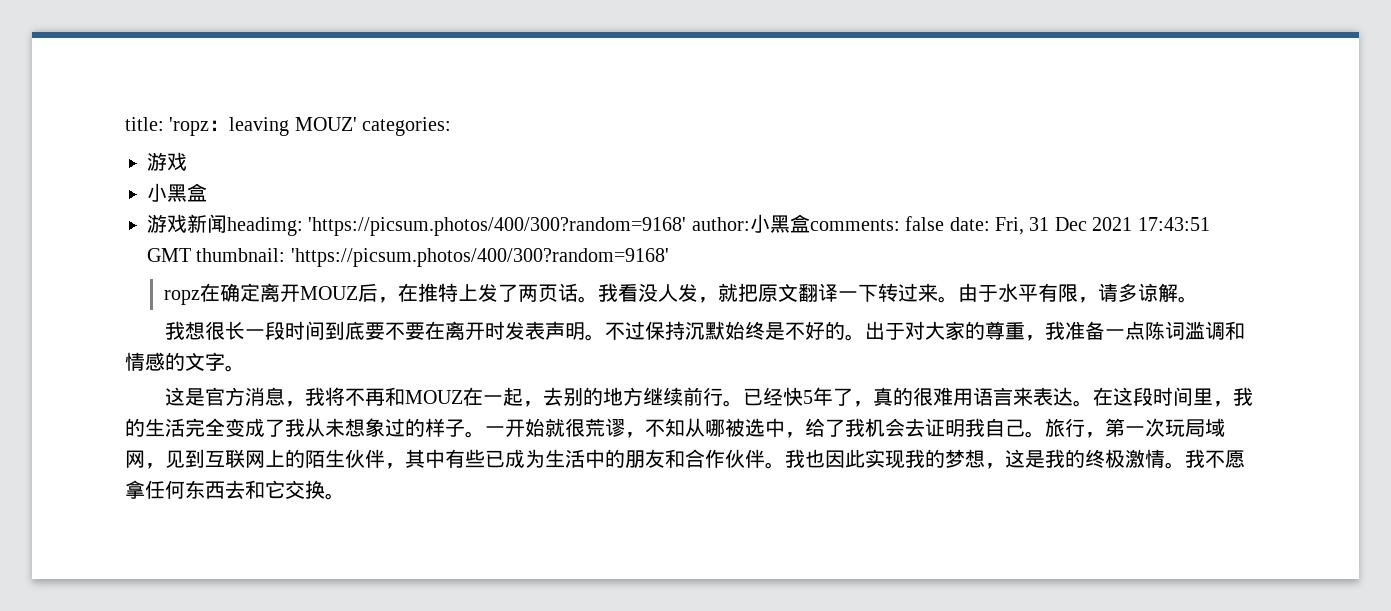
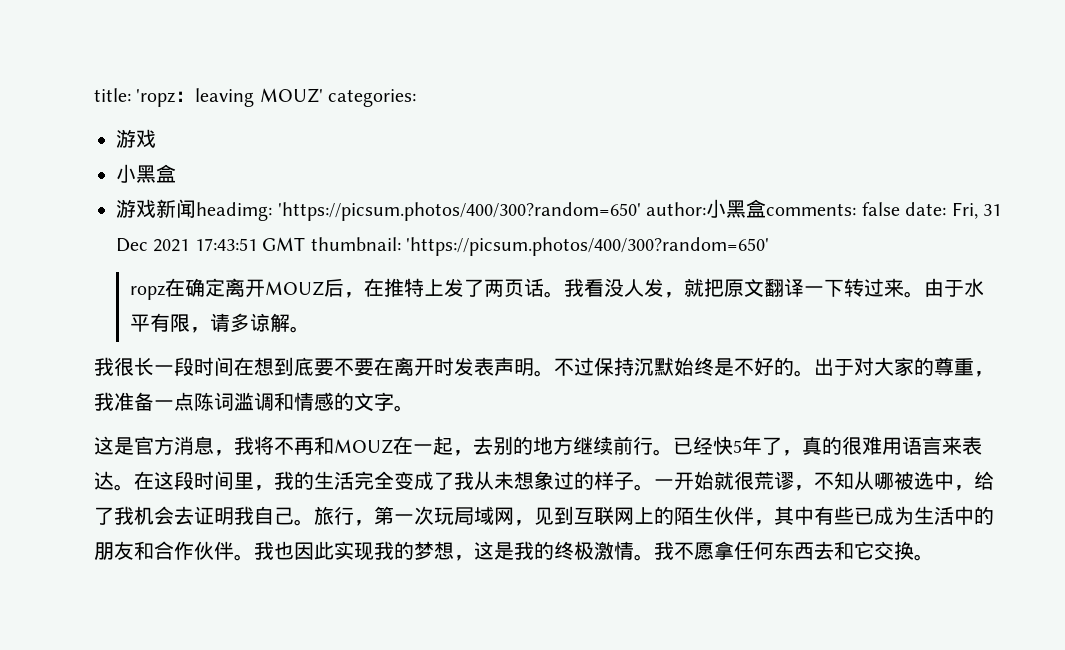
- 游戏新闻headimg: 'https://picsum.photos/400/300?random=9168' author:小黑盒comments: false date: Fri, 31 Dec 2021 17:43:51 GMT thumbnail: 'https://picsum.photos/400/300?random=9168'
+ 游戏新闻headimg: 'https://picsum.photos/400/300?random=650' author:小黑盒comments: false date: Fri, 31 Dec 2021 17:43:51 GMT thumbnail: 'https://picsum.photos/400/300?random=650'
- 我想很长一段时间到底要不要在离开时发表声明。
+ 我很长一段时间在想到底要不要在离开时发表声明。

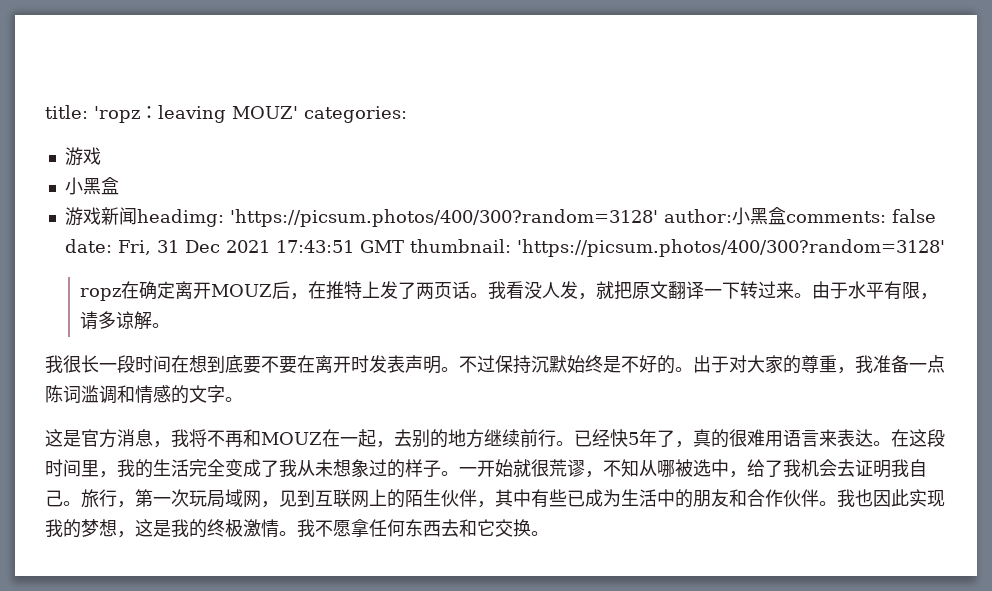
- 游戏新闻headimg: 'https://picsum.photos/400/300?random=650' author:小黑盒comments: false date: Fri, 31 Dec 2021 17:43:51 GMT thumbnail: 'https://picsum.photos/400/300?random=650'
+ 游戏新闻headimg: 'https://picsum.photos/400/300?random=3128' author:小黑盒comments: false date: Fri, 31 Dec 2021 17:43:51 GMT thumbnail: 'https://picsum.photos/400/300?random=3128'

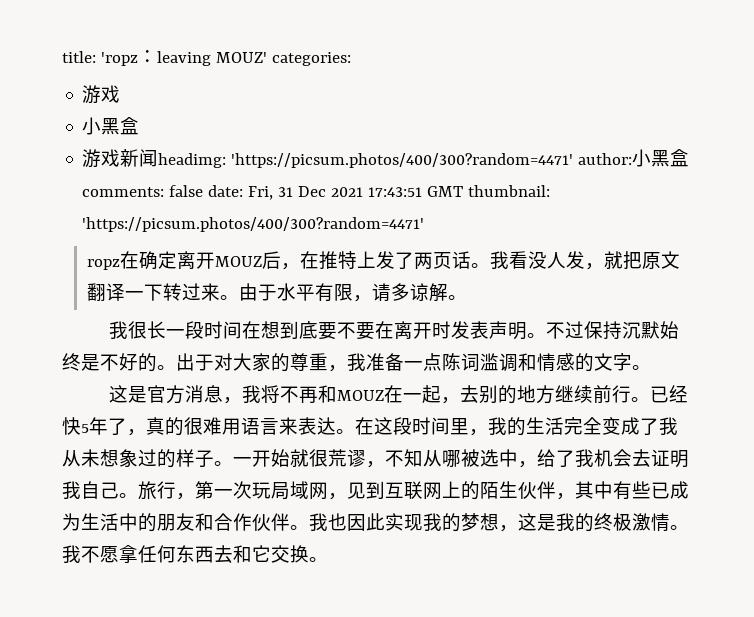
- 游戏新闻headimg: 'https://picsum.photos/400/300?random=3128' author:小黑盒comments: false date: Fri, 31 Dec 2021 17:43:51 GMT thumbnail: 'https://picsum.photos/400/300?random=3128'
+ 游戏新闻headimg: 'https://picsum.photos/400/300?random=4471' author:小黑盒comments: false date: Fri, 31 Dec 2021 17:43:51 GMT thumbnail: 'https://picsum.photos/400/300?random=4471'

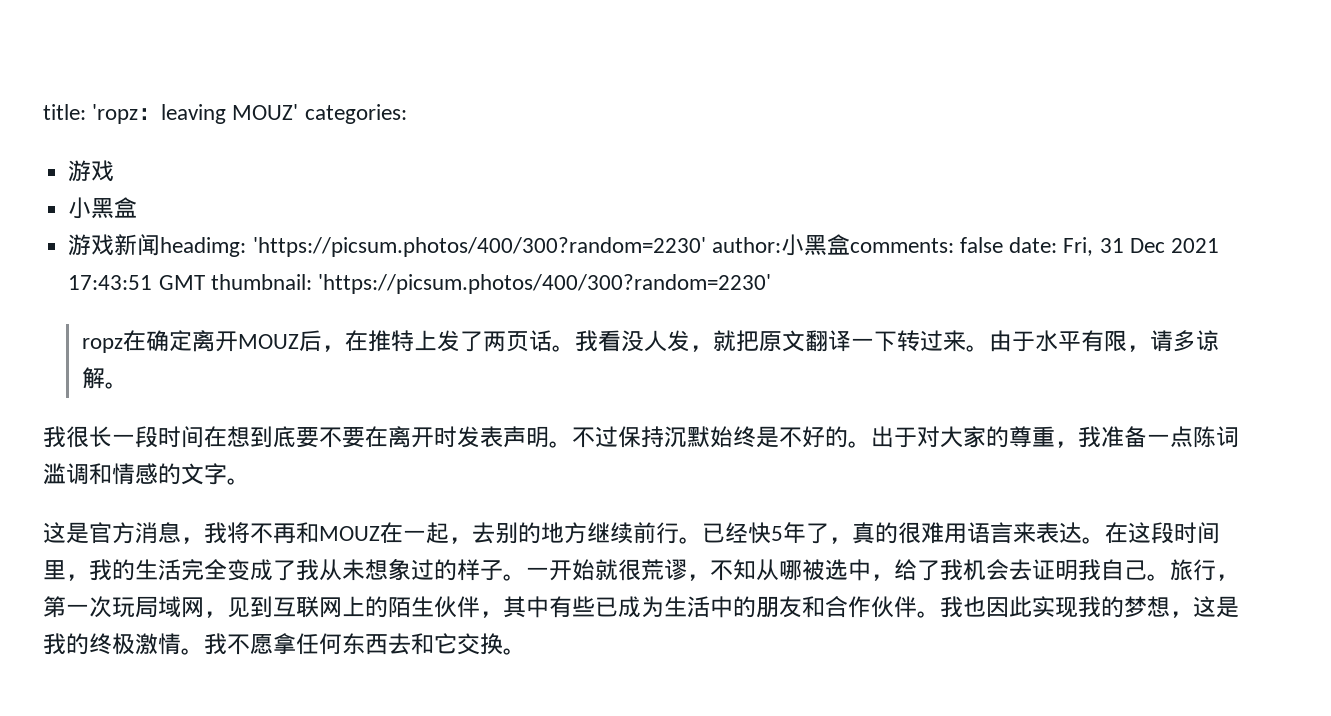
- 游戏新闻headimg: 'https://picsum.photos/400/300?random=4471' author:小黑盒comments: false date: Fri, 31 Dec 2021 17:43:51 GMT thumbnail: 'https://picsum.photos/400/300?random=4471'
+ 游戏新闻headimg: 'https://picsum.photos/400/300?random=2230' author:小黑盒comments: false date: Fri, 31 Dec 2021 17:43:51 GMT thumbnail: 'https://picsum.photos/400/300?random=2230'

